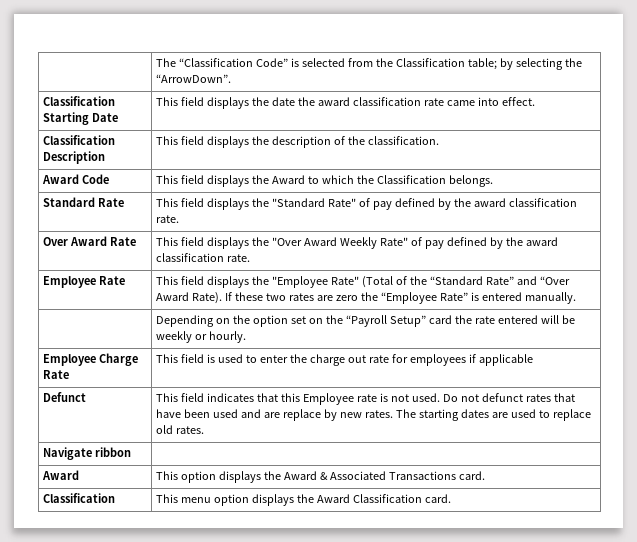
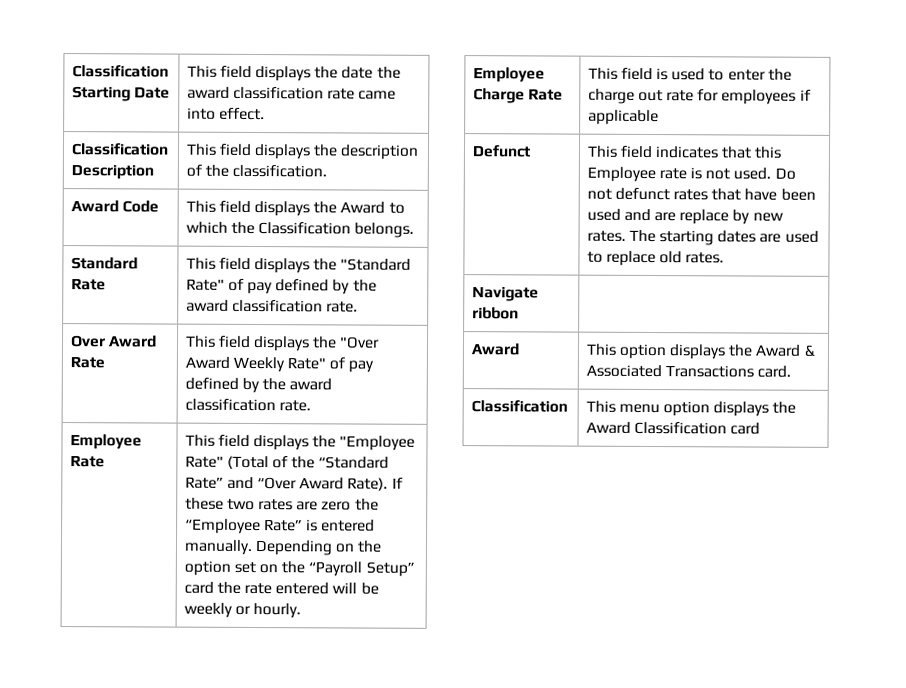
- | The “Classification Code” is selected from the Classification table; by selecting the “ArrowDown”.
- If these two rates are zero the “Employee Rate” is entered manually.
- | Depending on the option set on the “Payroll Setup” card the rate entered will be weekly or hourly.
+ If these two rates are zero the “Employee Rate” is entered manually. Depending on the option set on the “Payroll Setup” card the rate entered will be weekly or hourly.
- Classification | This menu option displays the Award Classification card.
+ Classification | This menu option displays the Award Classification card

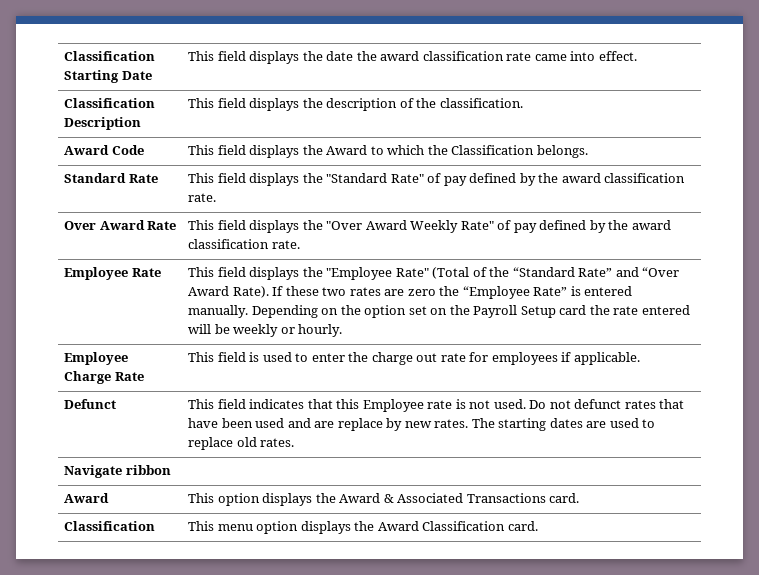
- Depending on the option set on the “Payroll Setup” card the rate entered will be weekly or hourly.
+ Depending on the option set on the Payroll Setup card the rate entered will be weekly or hourly.
- Employee Charge Rate | This field is used to enter the charge out rate for employees if applicable
+ Employee Charge Rate | This field is used to enter the charge out rate for employees if applicable.
- Classification | This menu option displays the Award Classification card
+ Classification | This menu option displays the Award Classification card.

